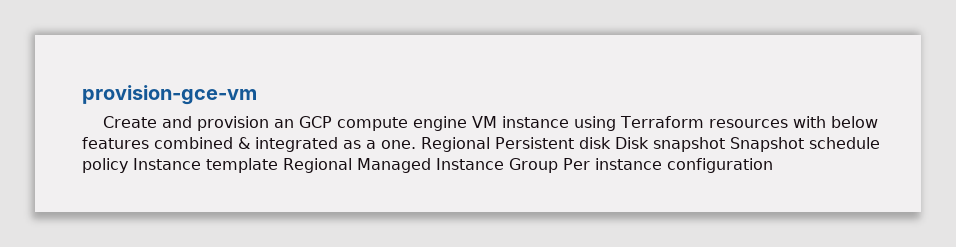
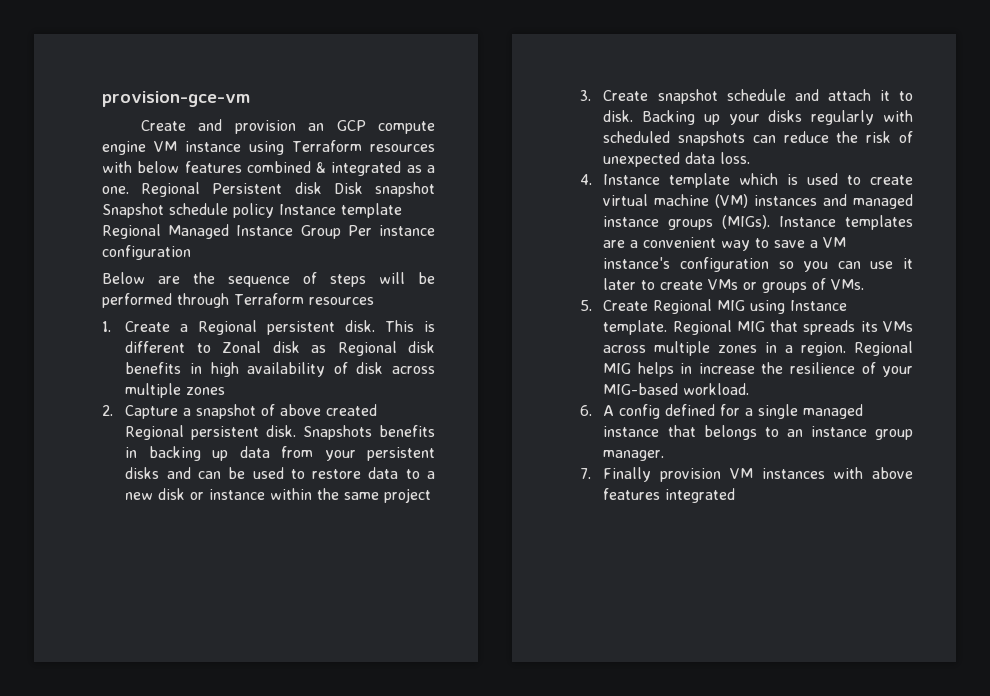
+ Below are the sequence of steps will be performed through Terraform resources
+ 1. Create a Regional persistent disk. This is different to Zonal disk as Regional disk benefits in high availability of disk across multiple zones
+ 2. Capture a snapshot of above created Regional persistent disk. Snapshots benefits in backing up data from your persistent disks and can be used to restore data to a new disk or instance within the same project
+ 3. Create snapshot schedule and attach it to disk. Backing up your disks regularly with scheduled snapshots can reduce the risk of unexpected data loss.
+ 4. Instance template which is used to create virtual machine (VM) instances and managed instance groups (MIGs). Instance templates are a convenient way to save a VM instance's configuration so you can use it later to create VMs or groups of VMs.
+ 5. Create Regional MIG using Instance template. Regional MIG that spreads its VMs across multiple zones in a region. Regional MIG helps in increase the resilience of your MIG-based workload.
+ 6. A config defined for a single managed instance that belongs to an instance group manager.
+ 7. Finally provision VM instances with above features integrated

